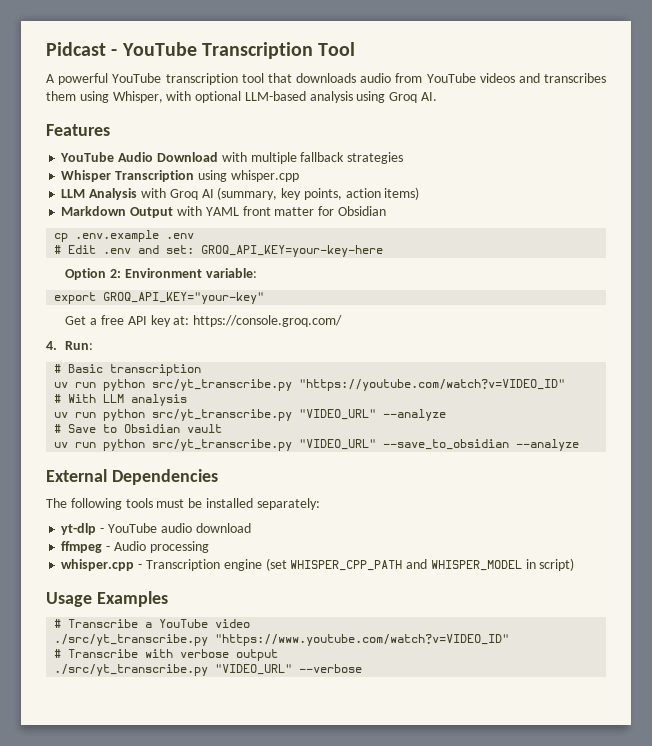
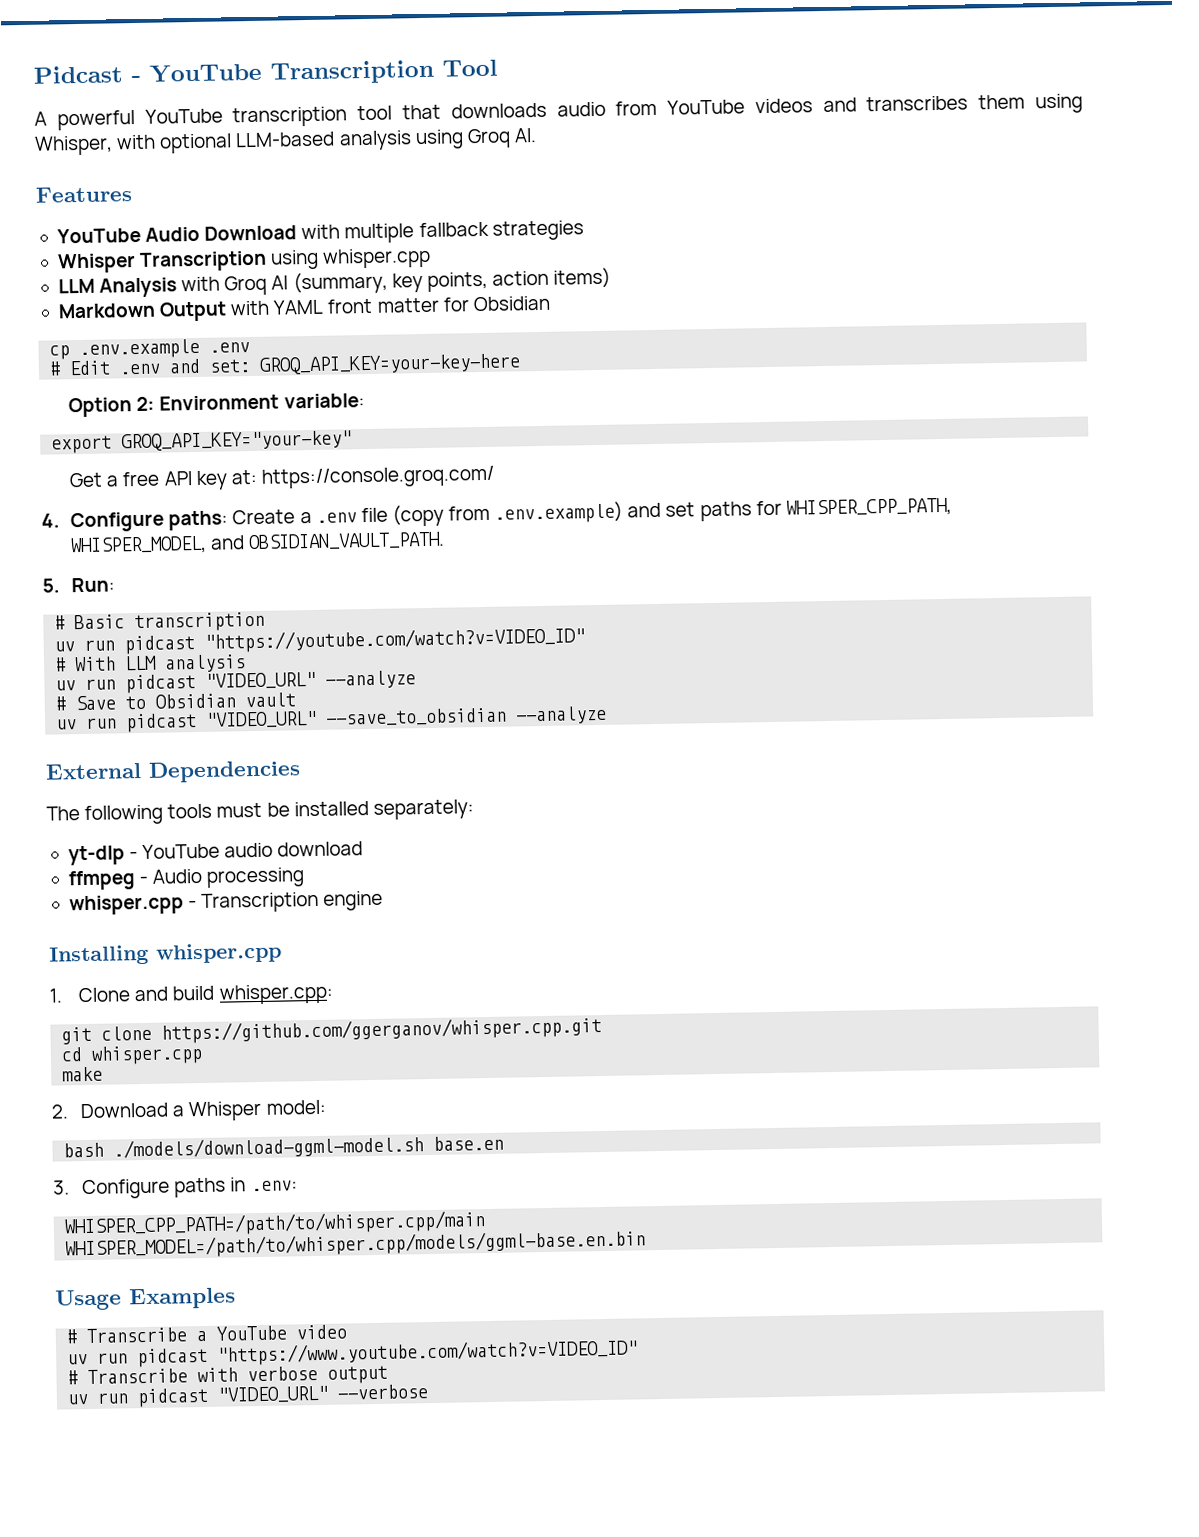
- 4. Run:
+ 4. Configure paths: Create a .env file (copy from .env.example) and set paths for WHISPER_CPP_PATH, WHISPER_MODEL, and OBSIDIAN_VAULT_PATH.
+ 5. Run:
- uv run python src/yt_transcribe.py "https://youtube.com/watch?v=VIDEO_ID"
+ uv run pidcast "https://youtube.com/watch?v=VIDEO_ID"
- uv run python src/yt_transcribe.py "VIDEO_URL" --analyze
+ uv run pidcast "VIDEO_URL" --analyze
- uv run python src/yt_transcribe.py "VIDEO_URL" --save_to_obsidian --analyze
+ uv run pidcast "VIDEO_URL" --save_to_obsidian --analyze
- whisper.cpp - Transcription engine (set WHISPER_CPP_PATH and WHISPER_MODEL in script)
+ whisper.cpp - Transcription engine
+ Installing whisper.cpp
+ 1. Clone and build whisper.cpp:
+ git clone https://github.com/ggerganov/whisper.cpp.git
+ cd whisper.cpp
+ make
+ 2. Download a Whisper model:
+ bash ./models/download-ggml-model.sh base.en
+ 3. Configure paths in .env:
+ WHISPER_CPP_PATH=/path/to/whisper.cpp/main
+ WHISPER_MODEL=/path/to/whisper.cpp/models/ggml-base.en.bin
- ./src/yt_transcribe.py "https://www.youtube.com/watch?v=VIDEO_ID"
+ uv run pidcast "https://www.youtube.com/watch?v=VIDEO_ID"
- ./src/yt_transcribe.py "VIDEO_URL" --verbose
+ uv run pidcast "VIDEO_URL" --verbose

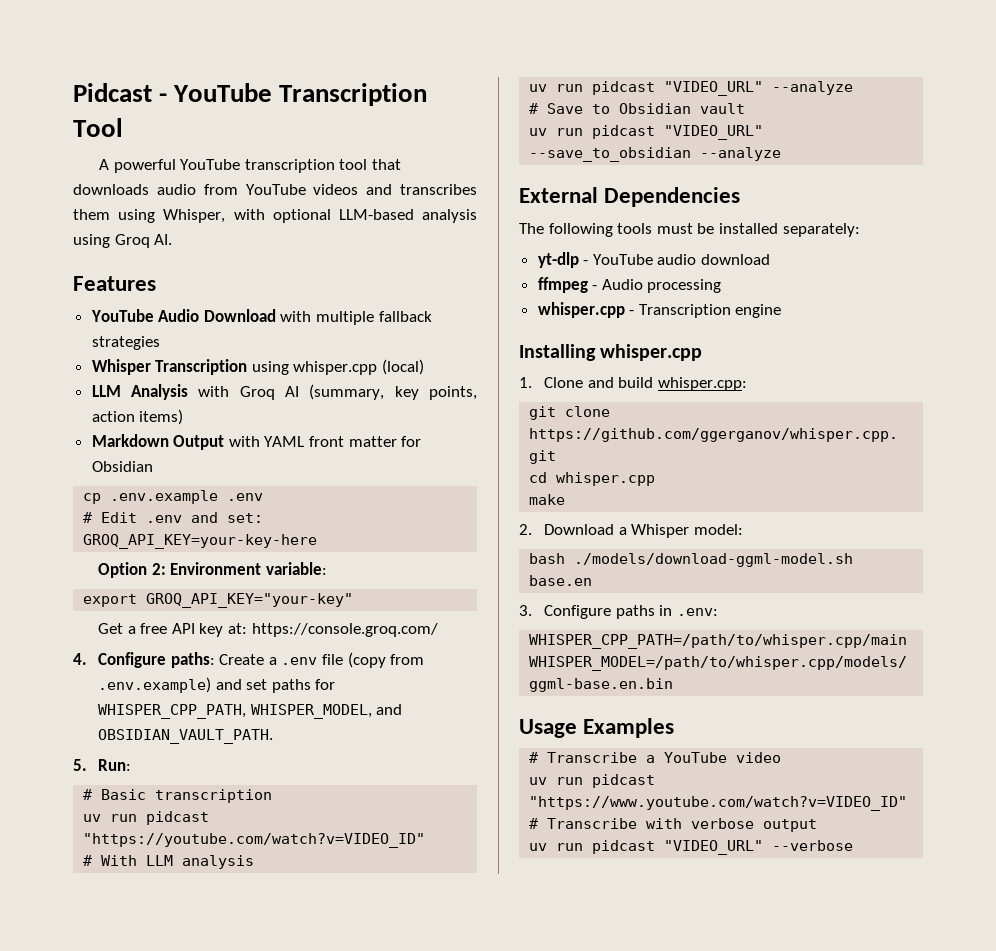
- Whisper Transcription using whisper.cpp
+ Whisper Transcription using whisper.cpp (local)

